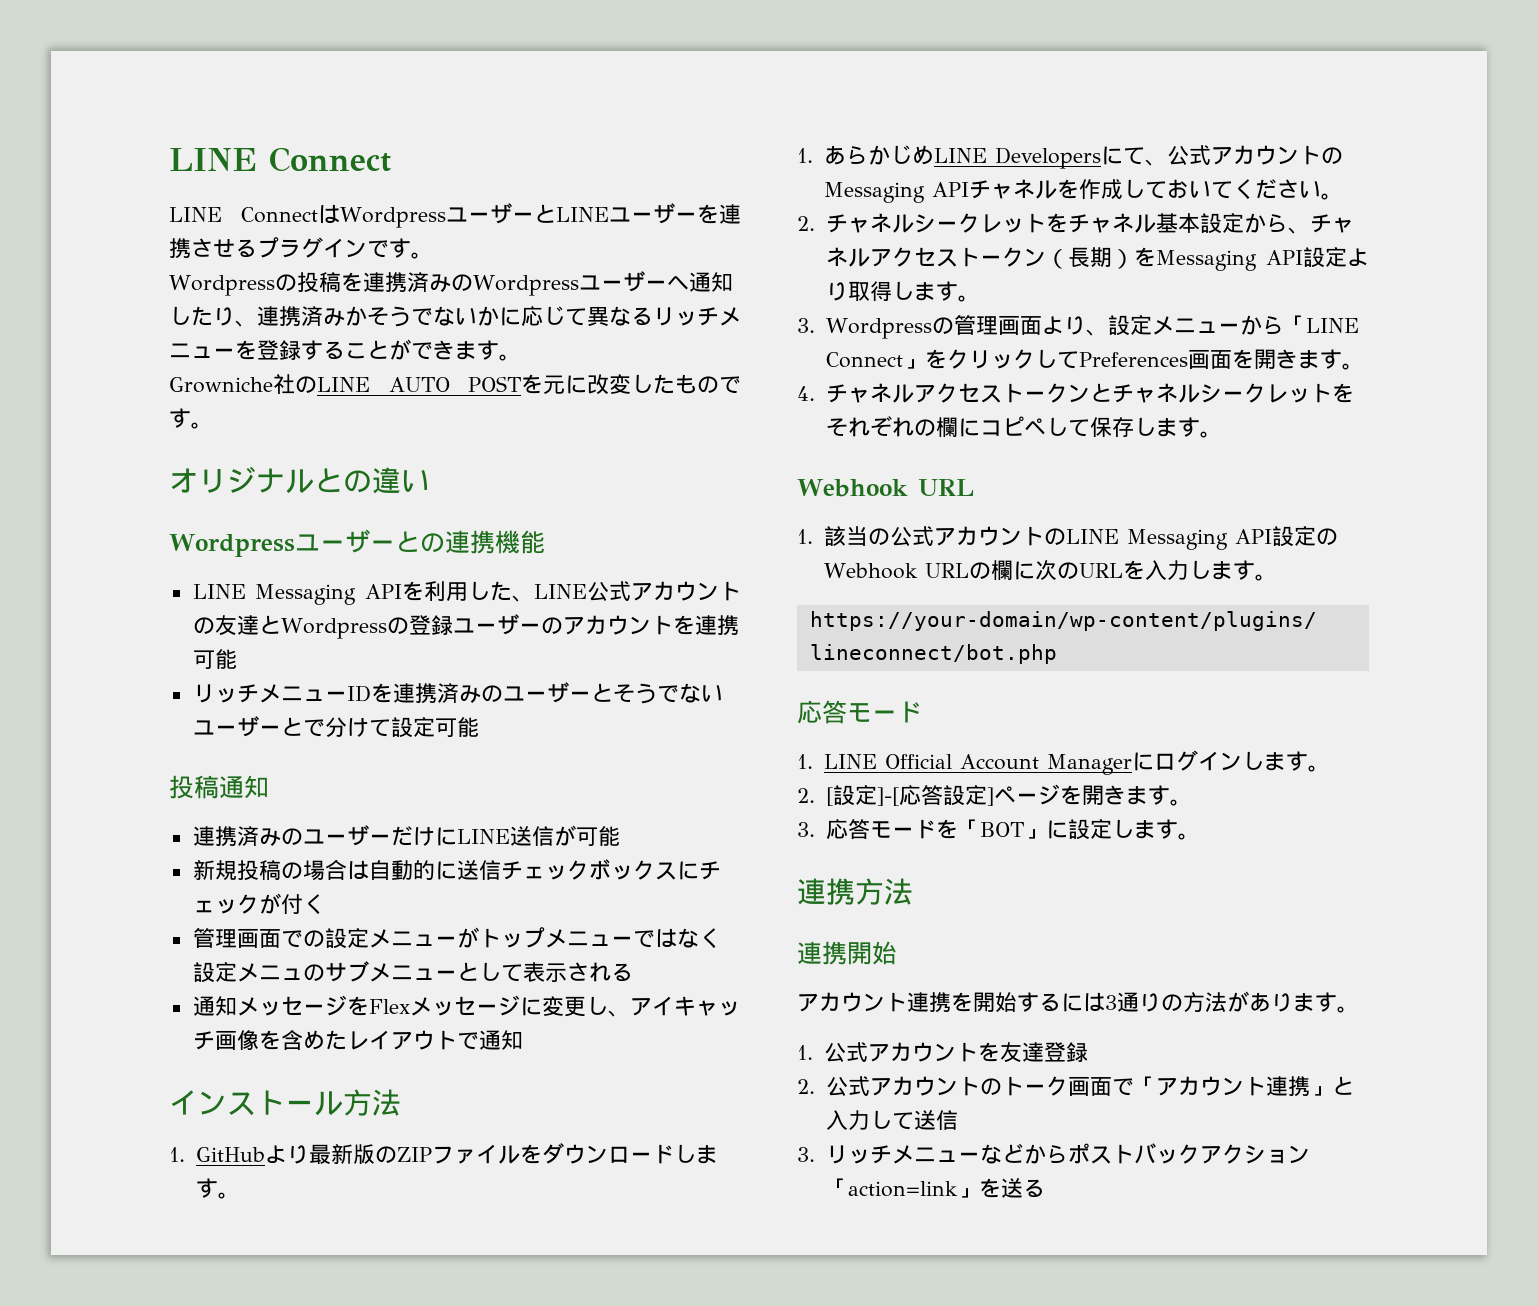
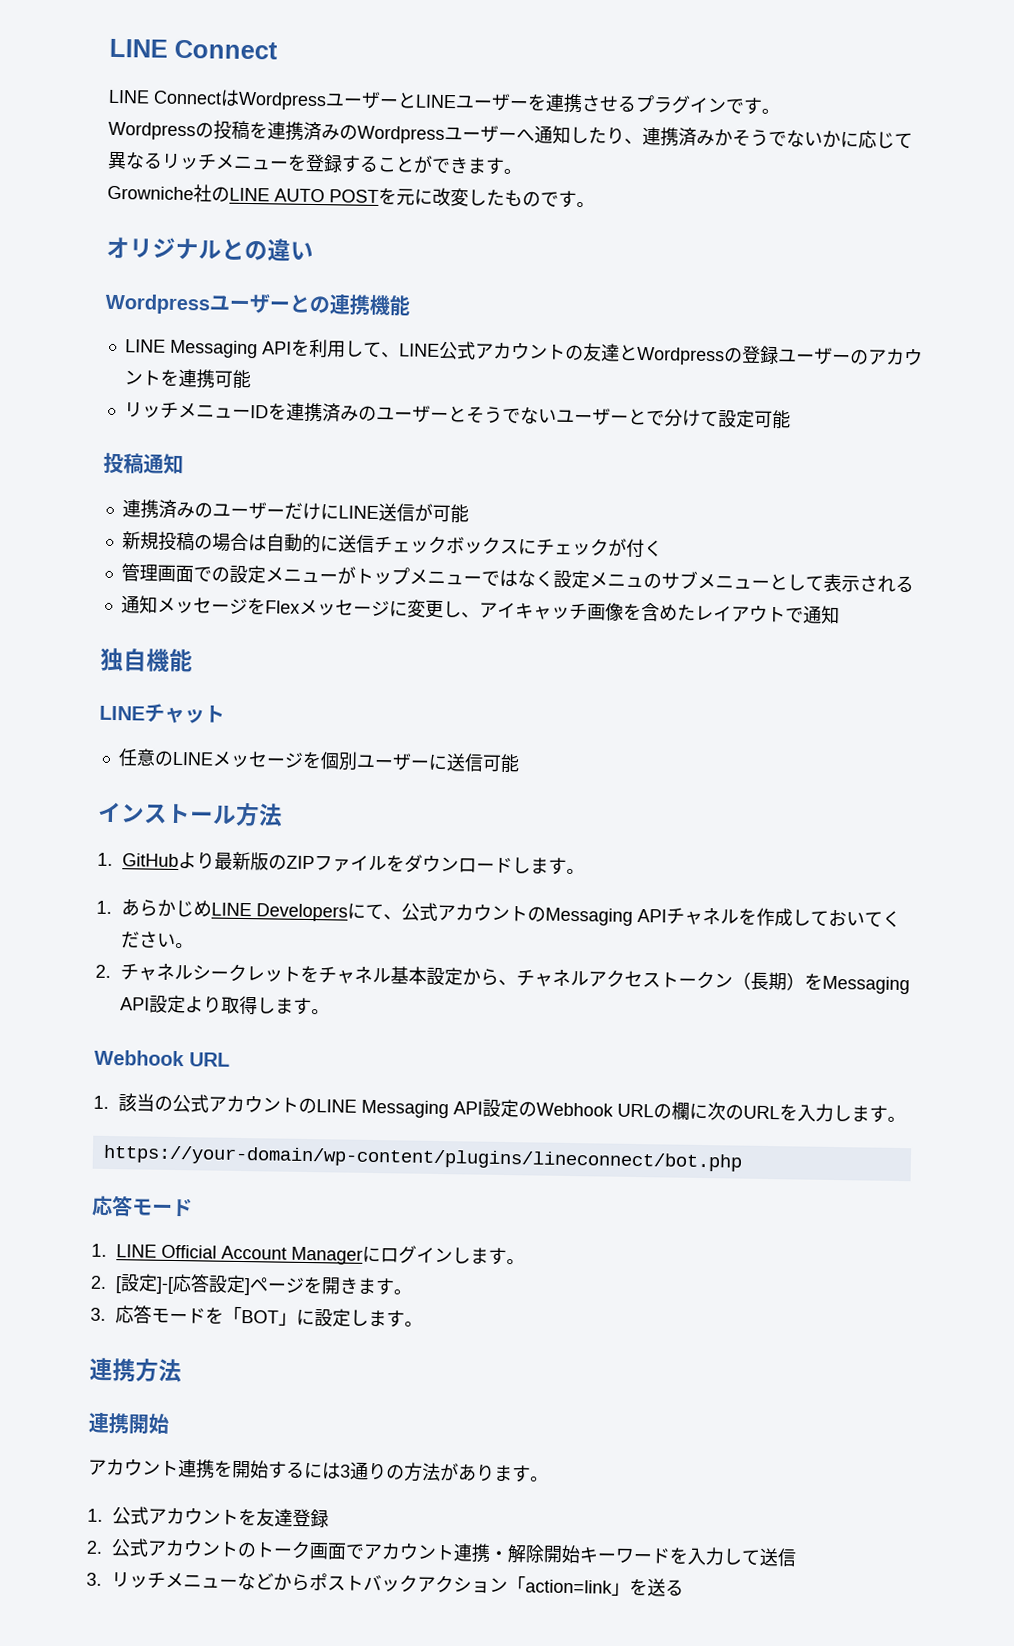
- LINE Messaging APIを利用した、LINE公式アカウントの友達とWordpressの登録ユーザーのアカウントを連携可能
+ LINE Messaging APIを利用して、LINE公式アカウントの友達とWordpressの登録ユーザーのアカウントを連携可能
+ 独自機能
+ LINEチャット
+ 任意のLINEメッセージを個別ユーザーに送信可能
- 3. Wordpressの管理画面より、設定メニューから「LINE Connect」をクリックしてPreferences画面を開きます。
- 4.チャネルアクセストークンとチャネルシークレットをそれぞれの欄にコピペして保存します。
- 2.公式アカウントのトーク画面で「アカウント連携」と入力して送信
+ 2.公式アカウントのトーク画面でアカウント連携・解除開始キーワードを入力して送信

